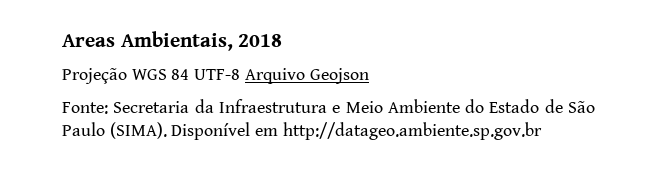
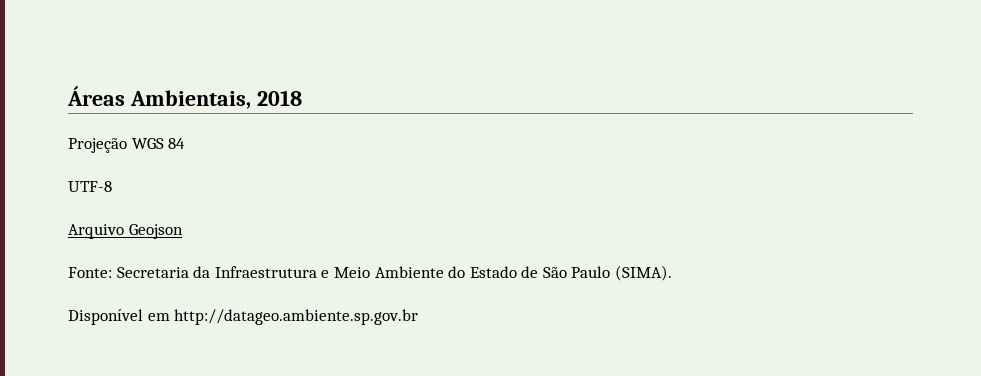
- Areas Ambientais, 2018
+ Áreas Ambientais, 2018
- Projeção WGS 84 UTF-8 Arquivo Geojson
+ Projeção WGS 84
+ UTF-8
+ Arquivo Geojson
- Fonte: Secretaria da Infraestrutura e Meio Ambiente do Estado de São Paulo (SIMA). Disponível em http://datageo.ambiente.sp.gov.br
+ Fonte: Secretaria da Infraestrutura e Meio Ambiente do Estado de São Paulo (SIMA).
+ Disponível em http://datageo.ambiente.sp.gov.br

